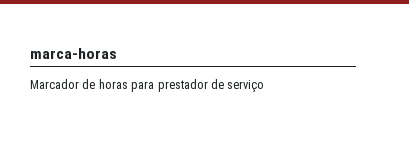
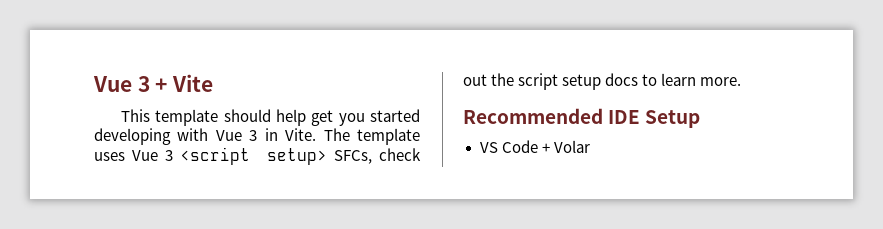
- marca-horas
- Marcador de horas para prestador de serviço
+ Vue 3 + Vite
+ This template should help get you started developing with Vue 3 in Vite. The template uses Vue 3 <script setup> SFCs, check out the script setup docs to learn more.
+ Recommended IDE Setup
+ VS Code + Volar

